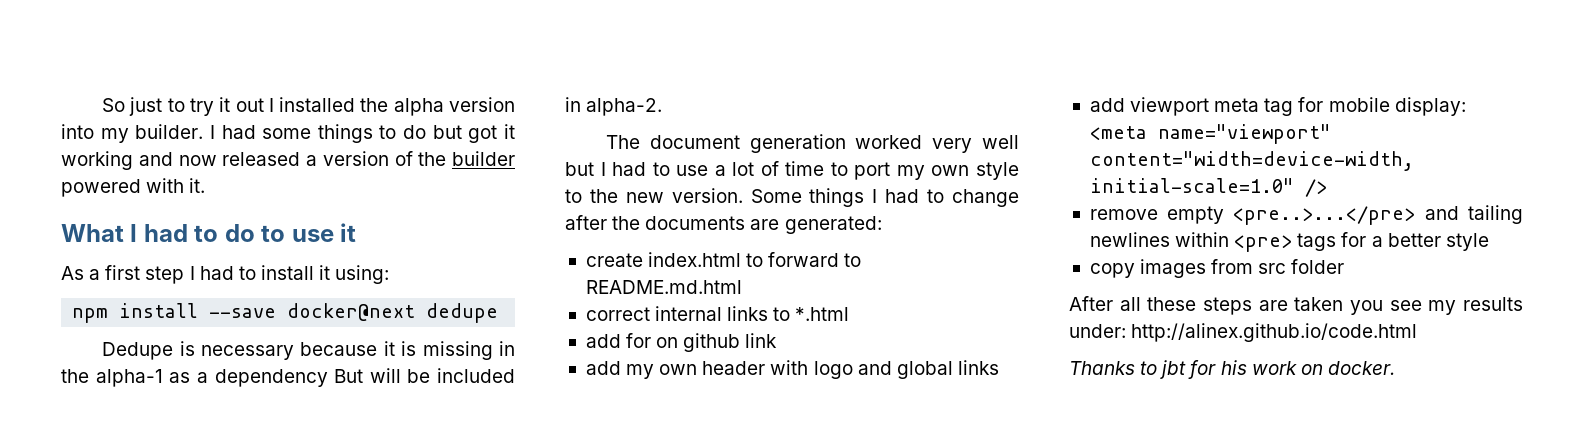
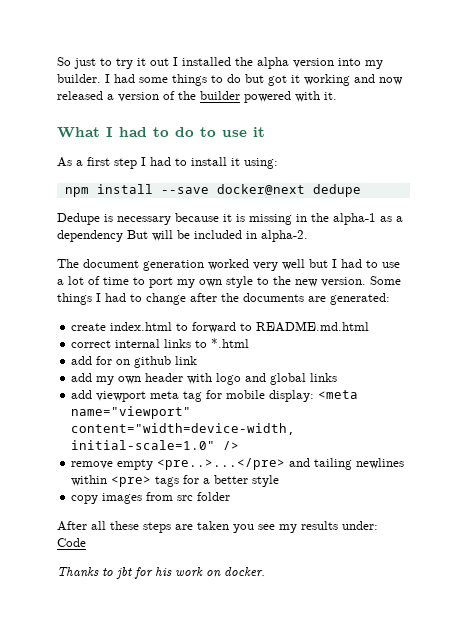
- After all these steps are taken you see my results under: http://alinex.github.io/code.html
+ After all these steps are taken you see my results under: Code

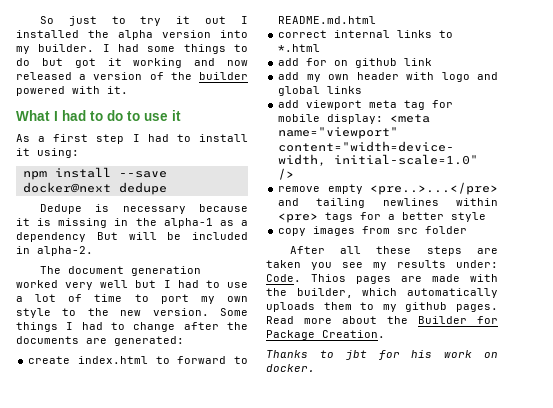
- After all these steps are taken you see my results under: Code
+ After all these steps are taken you see my results under: Code. Thios pages are made with the builder, which automatically uploads them to my github pages. Read more about the Builder for Package Creation.

